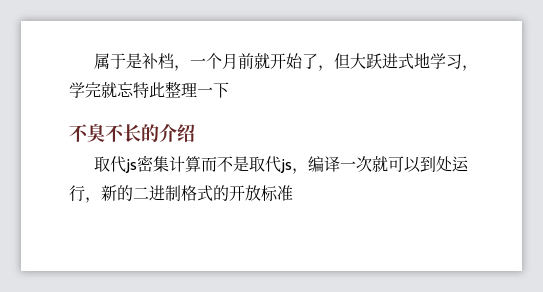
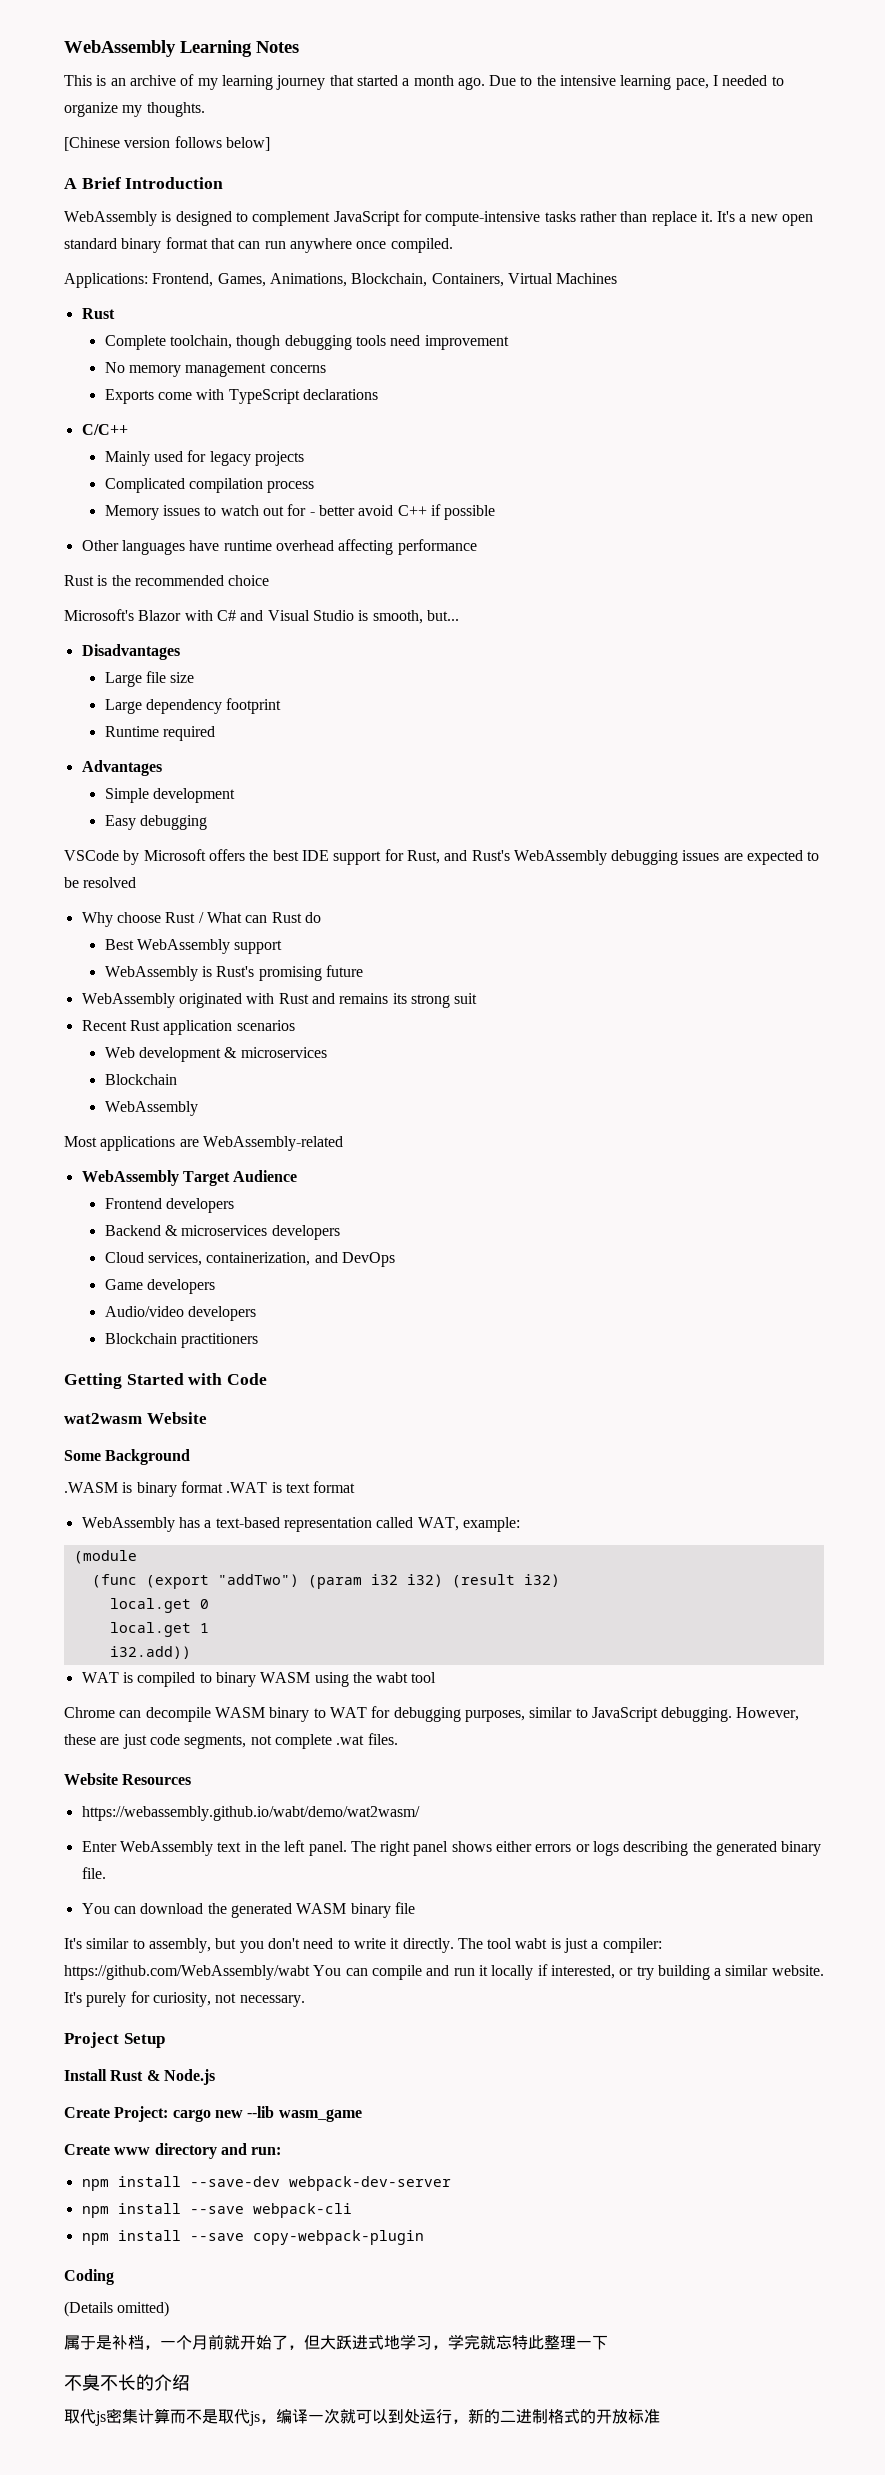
+ WebAssembly Learning Notes
+ This is an archive of my learning journey that started a month ago. Due to the intensive learning pace, I needed to organize my thoughts.
+ [Chinese version follows below]
+ A Brief Introduction
+ WebAssembly is designed to complement JavaScript for compute-intensive tasks rather than replace it. It's a new open standard binary format that can run anywhere once compiled.
+ Applications: Frontend, Games, Animations, Blockchain, Containers, Virtual Machines
+ Rust
+ Complete toolchain, though debugging tools need improvement
+ No memory management concerns
+ Exports come with TypeScript declarations
+ C/C++
+ Mainly used for legacy projects
+ Complicated compilation process
+ Memory issues to watch out for - better avoid C++ if possible
+ Other languages have runtime overhead affecting performance
+ Rust is the recommended choice
+ Microsoft's Blazor with C# and Visual Studio is smooth, but...
+ Disadvantages
+ Large file size
+ Large dependency footprint
+ Runtime required
+ Advantages
+ Simple development
+ Easy debugging
+ VSCode by Microsoft offers the best IDE support for Rust, and Rust's WebAssembly debugging issues are expected to be resolved
+ Why choose Rust / What can Rust do
+ Best WebAssembly support
+ WebAssembly is Rust's promising future
+ WebAssembly originated with Rust and remains its strong suit
+ Recent Rust application scenarios
+ Web development & microservices
+ Blockchain
+ WebAssembly
+ Most applications are WebAssembly-related
+ WebAssembly Target Audience
+ Frontend developers
+ Backend & microservices developers
+ Cloud services, containerization, and DevOps
+ Game developers
+ Audio/video developers
+ Blockchain practitioners
+ Getting Started with Code
+ wat2wasm Website
+ Some Background
+ .WASM is binary format .WAT is text format
+ WebAssembly has a text-based representation called WAT, example:
+ (module
+ (func (export "addTwo") (param i32 i32) (result i32)
+ local.get 0
+ local.get 1
+ i32.add))
+ WAT is compiled to binary WASM using the wabt tool
+ Chrome can decompile WASM binary to WAT for debugging purposes, similar to JavaScript debugging. However, these are just code segments, not complete .wat files.
+ Website Resources
+ https://webassembly.github.io/wabt/demo/wat2wasm/
+ Enter WebAssembly text in the left panel. The right panel shows either errors or logs describing the generated binary file.
+ You can download the generated WASM binary file
+ It's similar to assembly, but you don't need to write it directly. The tool wabt is just a compiler: https://github.com/WebAssembly/wabt You can compile and run it locally if interested, or try building a similar website. It's purely for curiosity, not necessary.
+ Project Setup
+ Install Rust & Node.js
+ Create Project: cargo new --lib wasm_game
+ Create www directory and run:
+ npm install --save-dev webpack-dev-server
+ npm install --save webpack-cli
+ npm install --save copy-webpack-plugin
+ Coding
+ (Details omitted)

